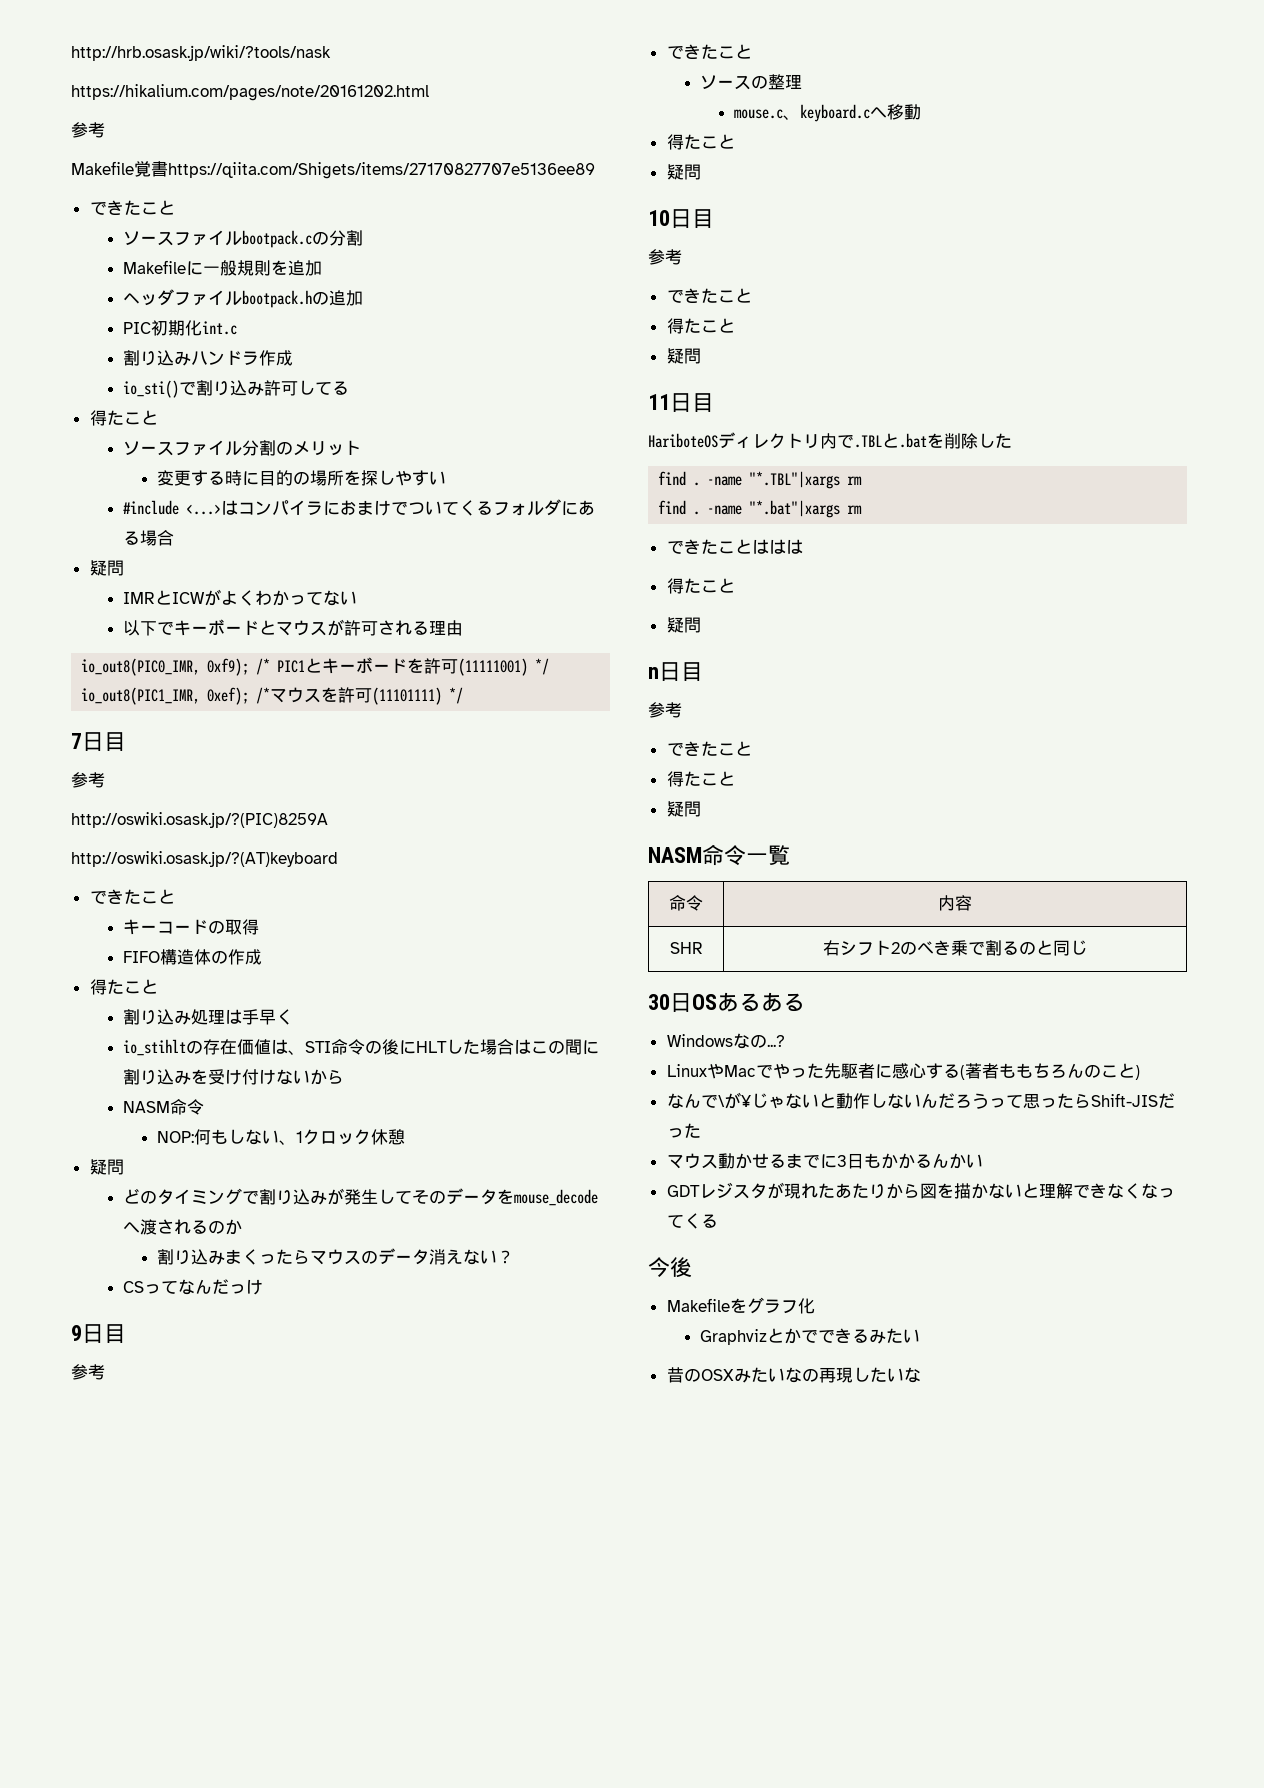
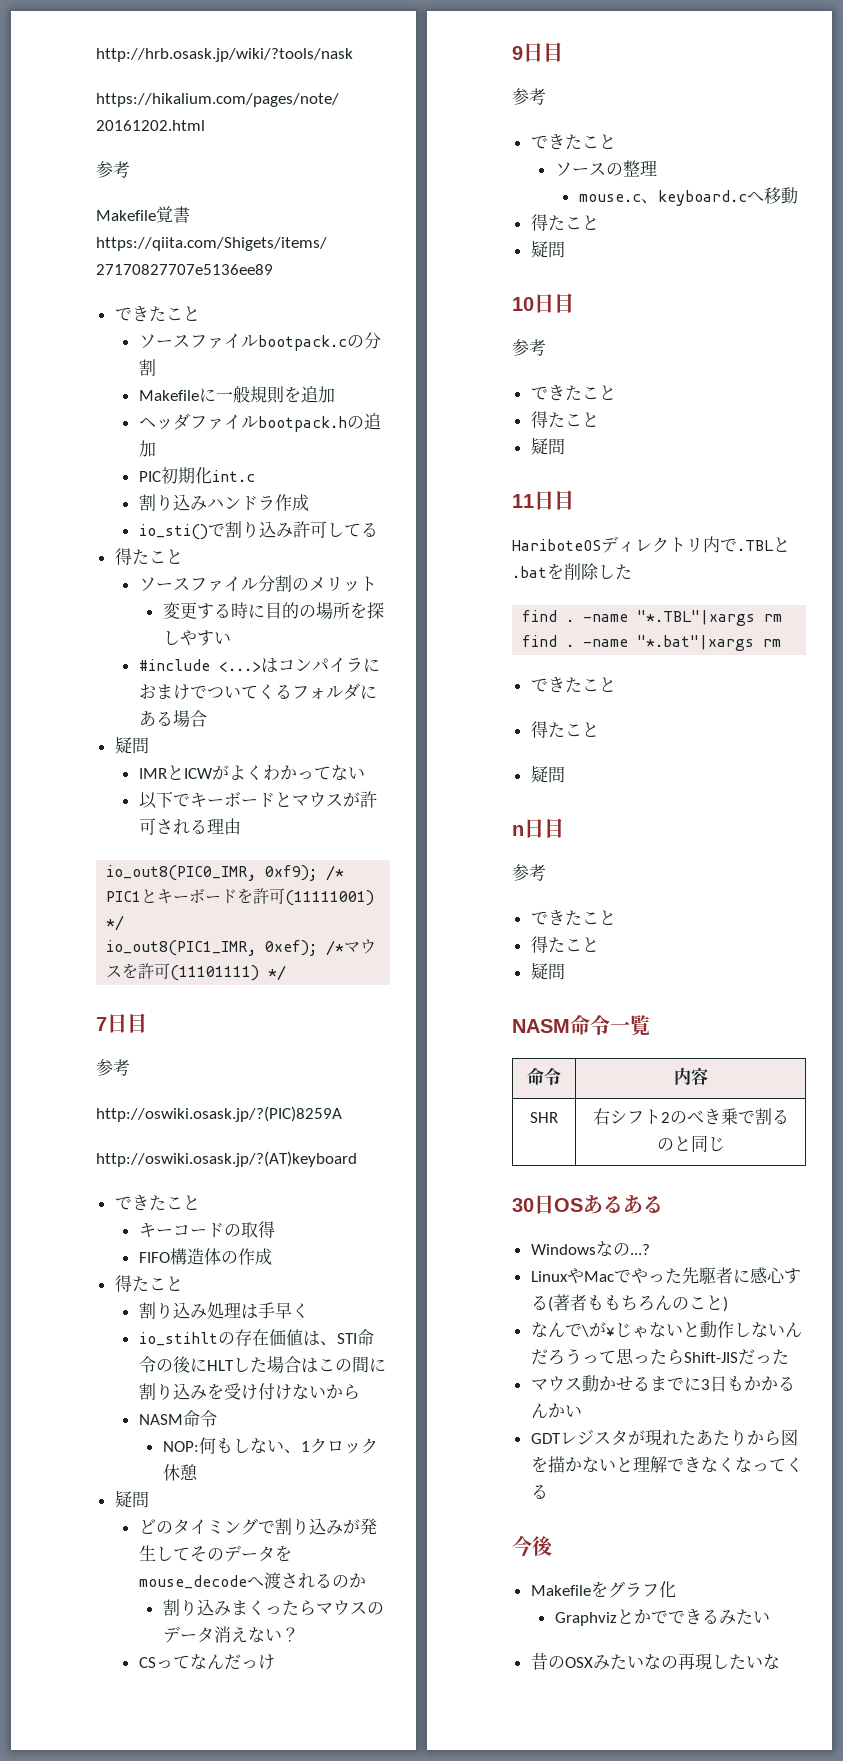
  -name "*.bat"|xargs rm
- できたことははは
+ できたこと

